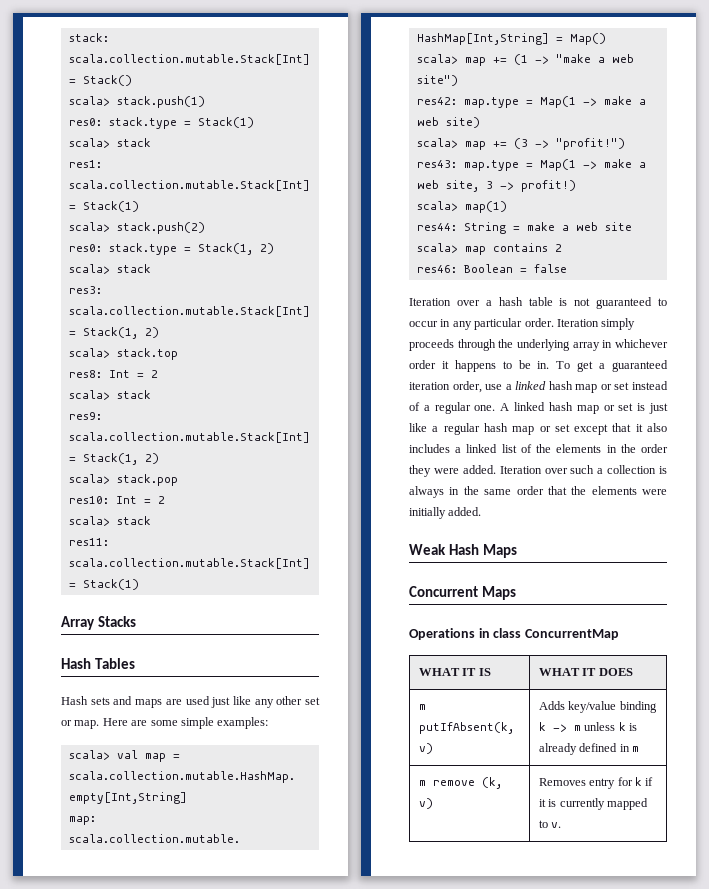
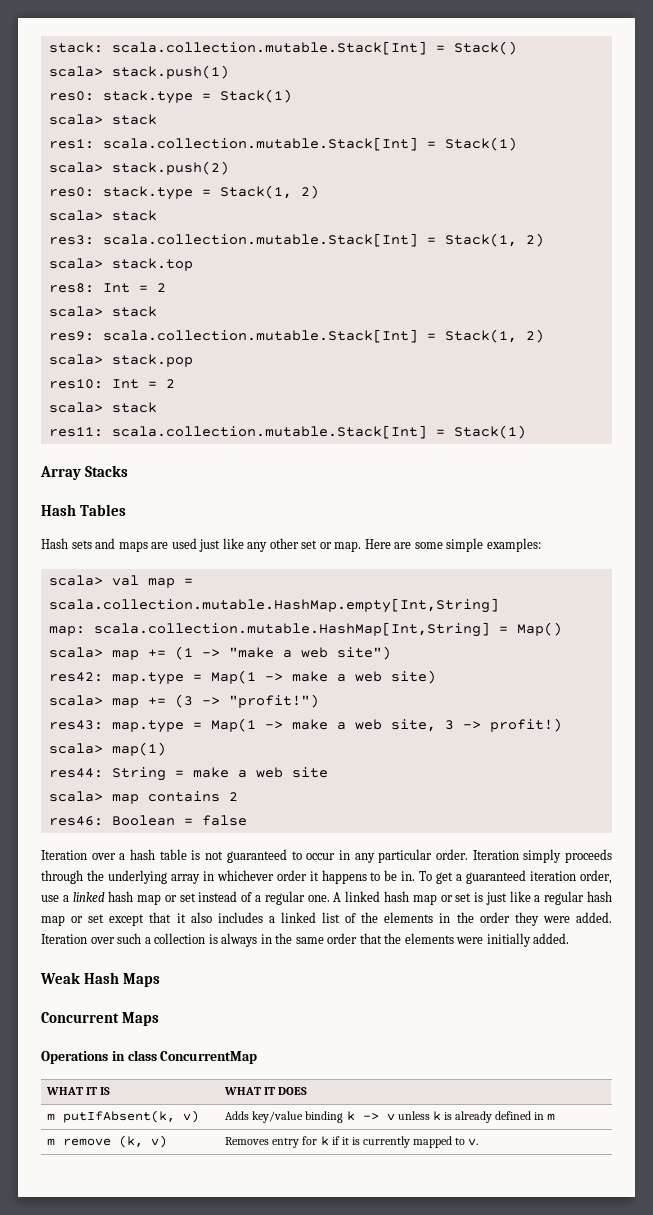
- m putIfAbsent(k, v) | Adds key/value binding k -> m unless k is already defined in m
+ m putIfAbsent(k, v) | Adds key/value binding k -> v unless k is already defined in m

